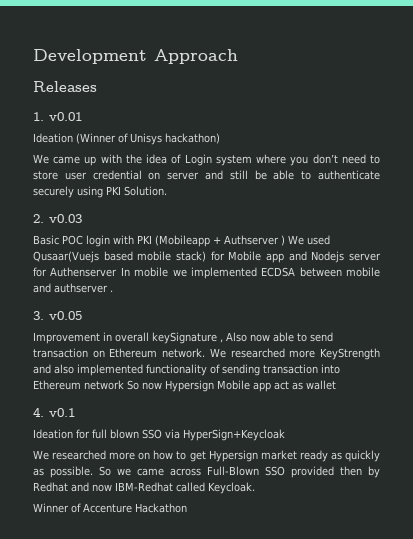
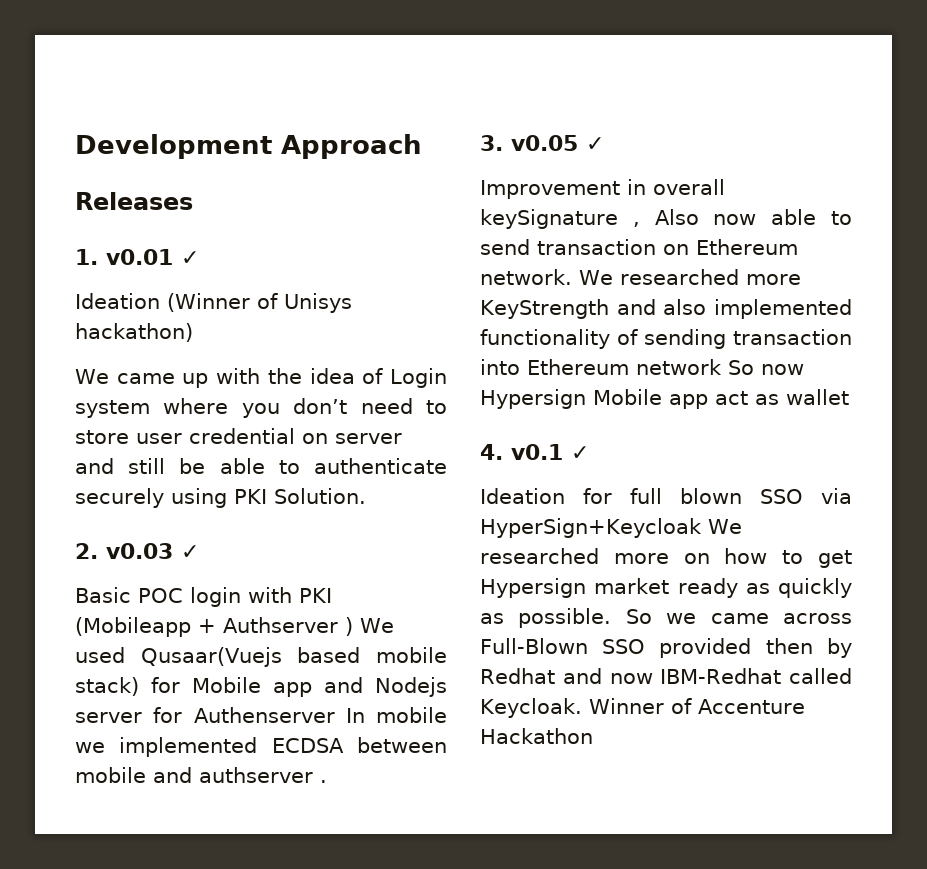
- 1. v0.01
+ 1. v0.01 ✓
- 2. v0.03
+ 2. v0.03 ✓
- 3. v0.05
+ 3. v0.05 ✓
- 4. v0.1
+ 4. v0.1 ✓
- Ideation for full blown SSO via HyperSign+Keycloak
- We researched more on how to get Hypersign market ready as quickly as possible.
+ Ideation for full blown SSO via HyperSign+Keycloak We researched more on how to get Hypersign market ready as quickly as possible.
- So we came across Full-Blown SSO provided then by Redhat and now IBM-Redhat called Keycloak.
- Winner of Accenture Hackathon
+ So we came across Full-Blown SSO provided then by Redhat and now IBM-Redhat called Keycloak. Winner of Accenture Hackathon

